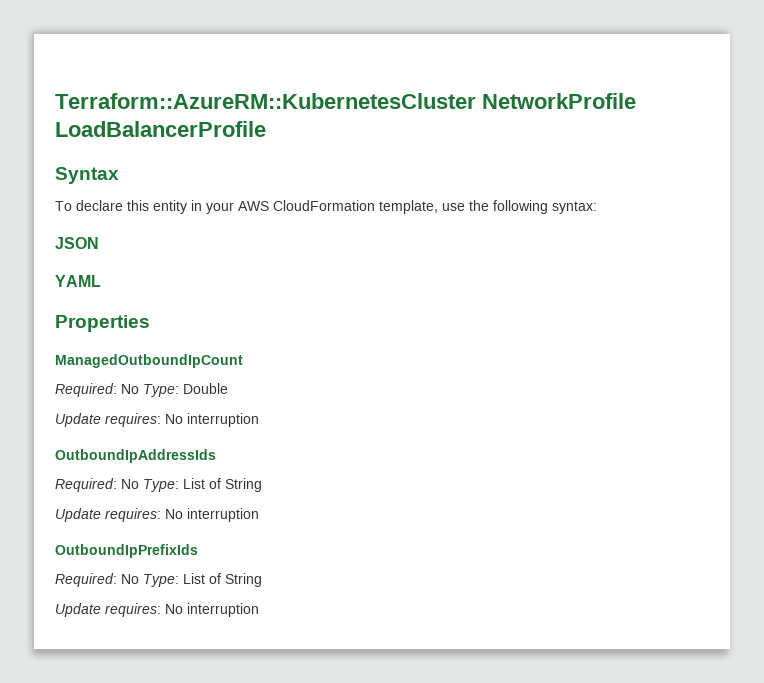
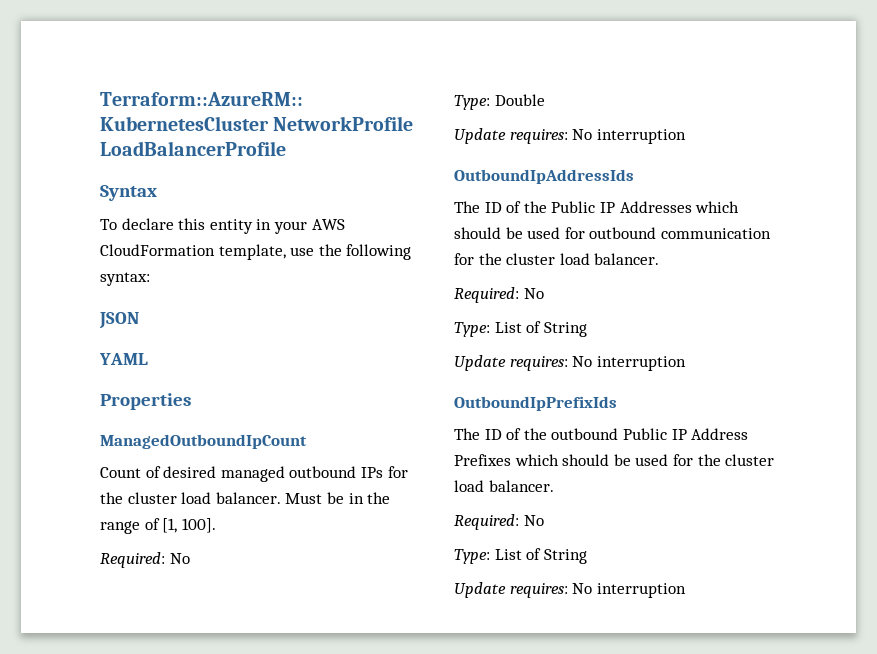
- Required: No Type: Double
+ Count of desired managed outbound IPs for the cluster load balancer. Must be in the range of [1, 100].
+ Required: No
+ Type: Double
  OutboundIpAddressIds
- Required: No Type: List of String
+ The ID of the Public IP Addresses which should be used for outbound communication for the cluster load balancer.
+ Required: No
+ Type: List of String
  OutboundIpPrefixIds
- Required: No Type: List of String
+ The ID of the outbound Public IP Address Prefixes which should be used for the cluster load balancer.
+ Required: No
+ Type: List of String

